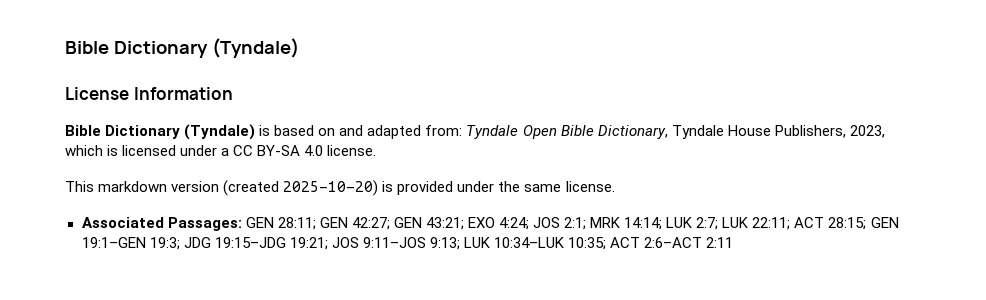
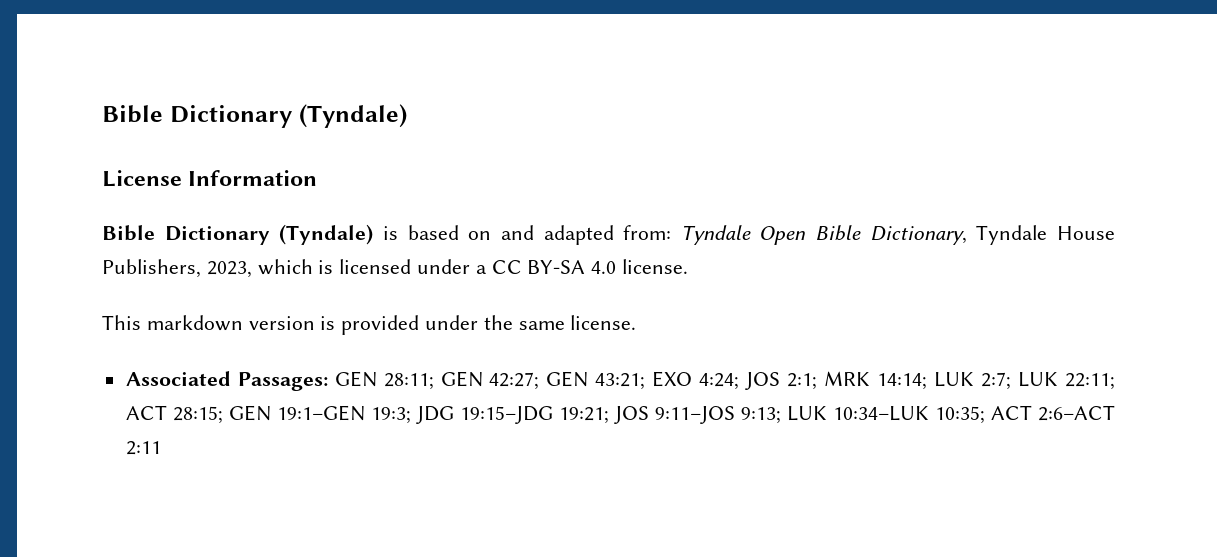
- This markdown version (created 2025-10-20) is provided under the same license.
+ This markdown version is provided under the same license.

